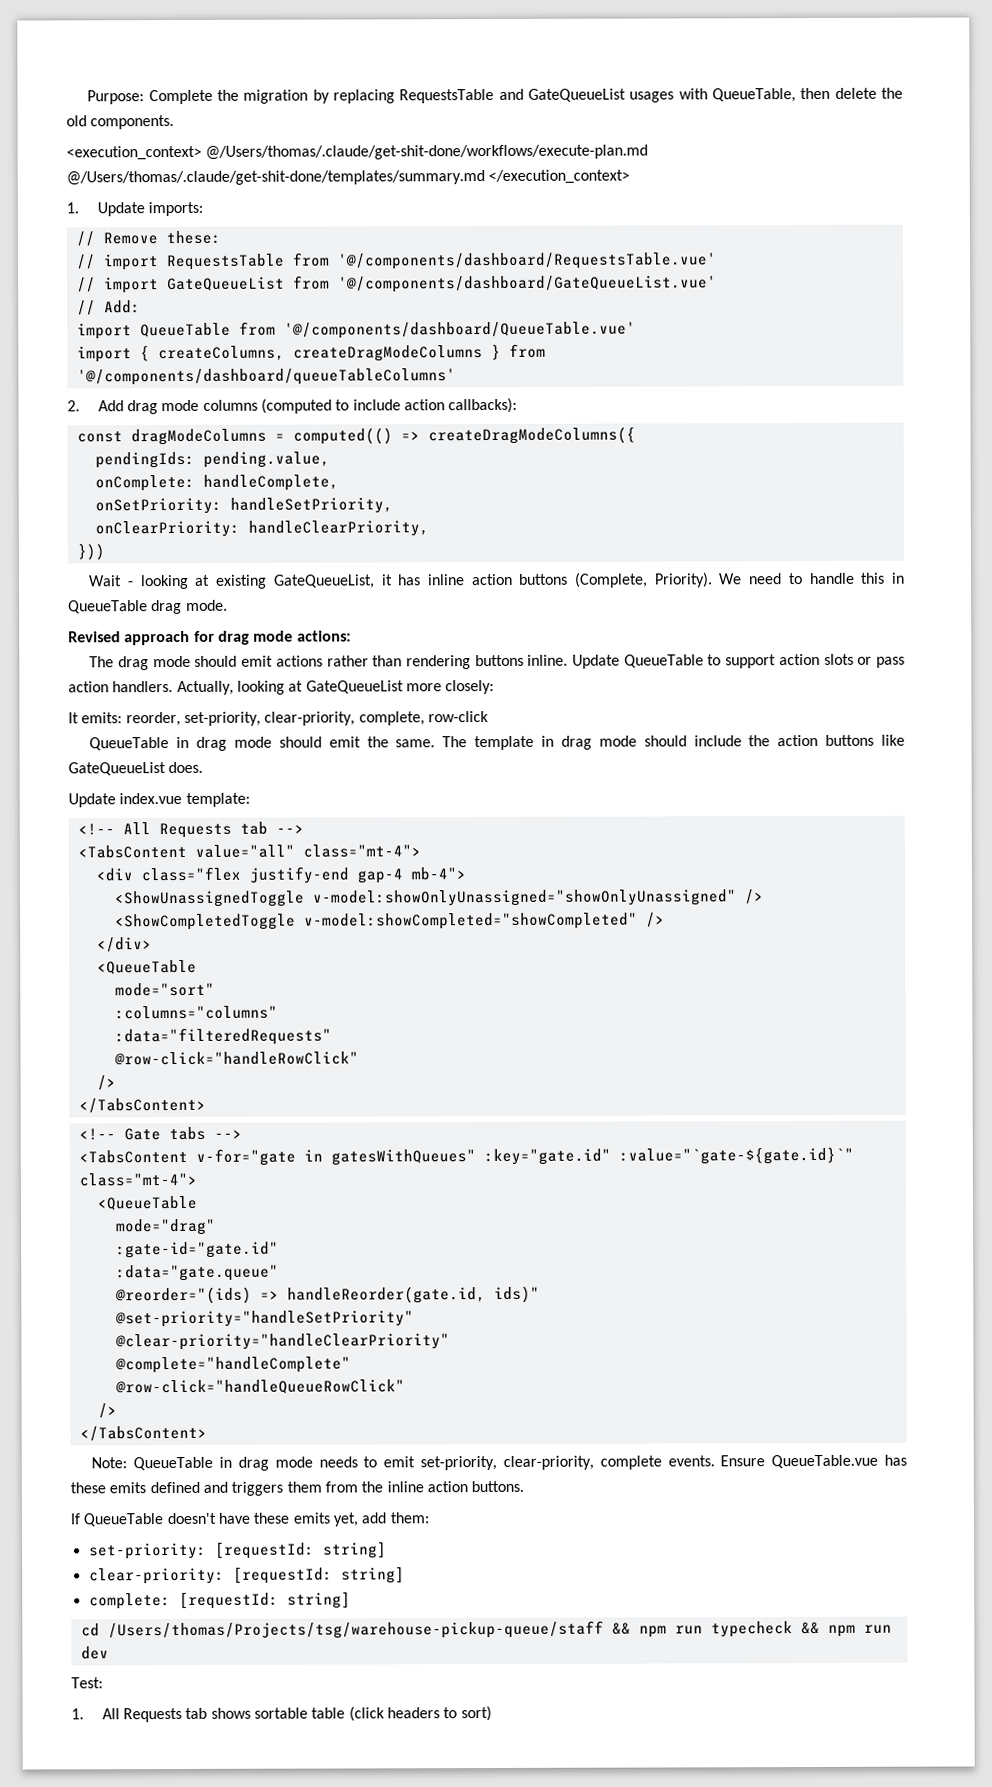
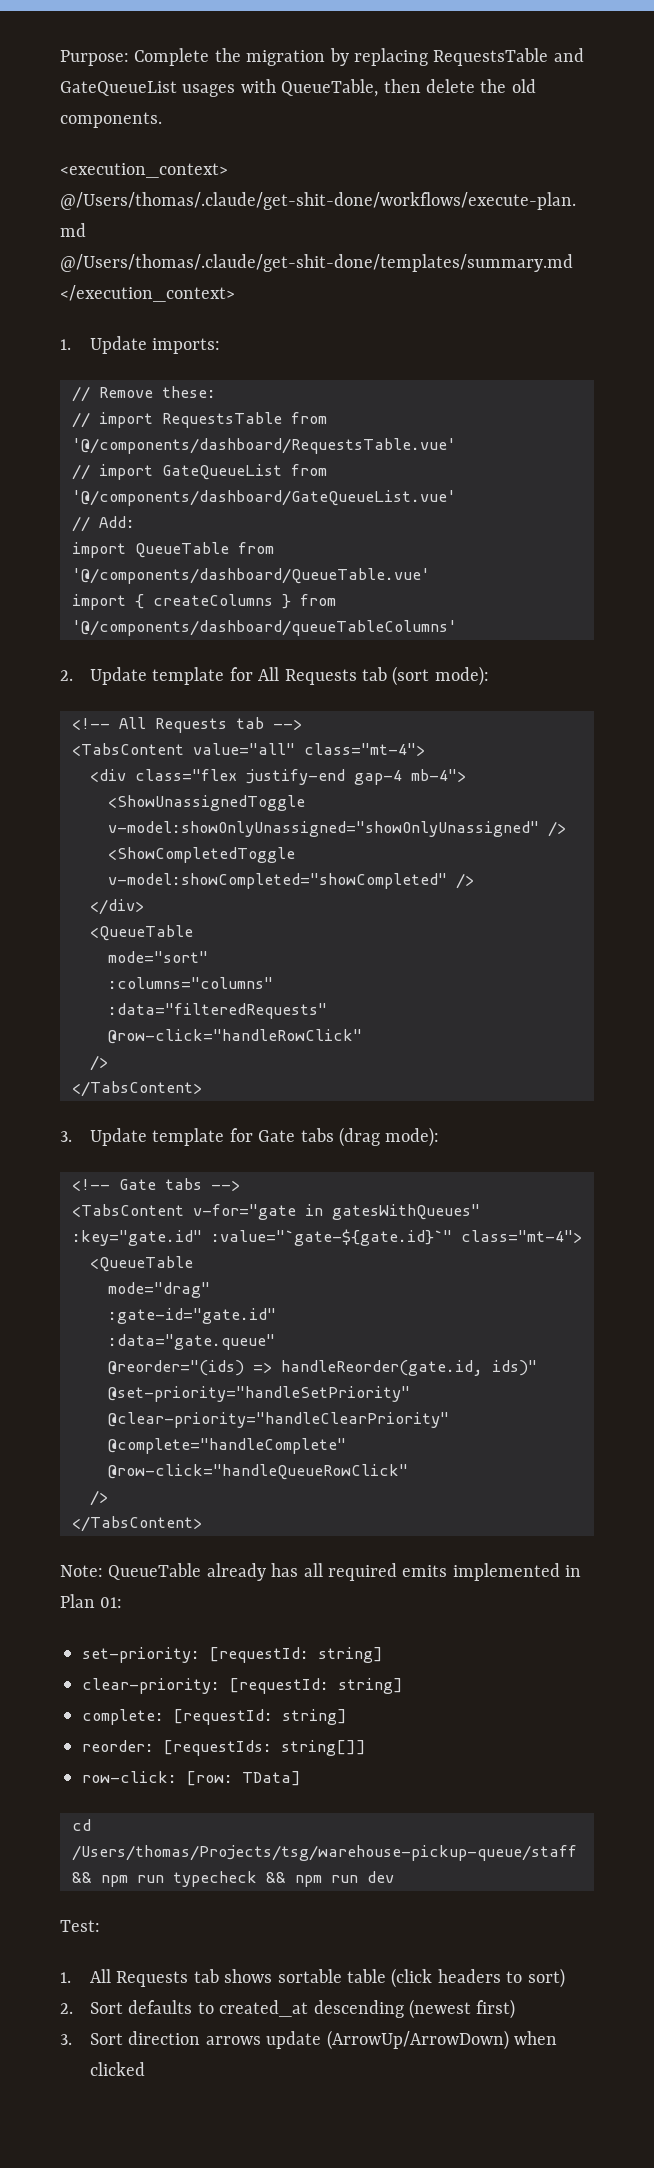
- import { createColumns, createDragModeColumns } from '@/components/dashboard/queueTableColumns'
+ import { createColumns } from '@/components/dashboard/queueTableColumns'
- 2. Add drag mode columns (computed to include action callbacks):
- const dragModeColumns = computed(() => createDragModeColumns({
- pendingIds: pending.value,
- onComplete: handleComplete,
- onSetPriority: handleSetPriority,
- onClearPriority: handleClearPriority,
- }))
- Wait - looking at existing GateQueueList, it has inline action buttons (Complete, Priority). We need to handle this in QueueTable drag mode.
- Revised approach for drag mode actions:
- The drag mode should emit actions rather than rendering buttons inline. Update QueueTable to support action slots or pass action handlers. Actually, looking at GateQueueList more closely:
- It emits: reorder, set-priority, clear-priority, complete, row-click
- QueueTable in drag mode should emit the same. The template in drag mode should include the action buttons like GateQueueList does.
- Update index.vue template:
+ 2. Update template for All Requests tab (sort mode):
+ 3. Update template for Gate tabs (drag mode):
- Note: QueueTable in drag mode needs to emit set-priority, clear-priority, complete events. Ensure QueueTable.vue has these emits defined and triggers them from the inline action buttons.
- If QueueTable doesn't have these emits yet, add them:
+ Note: QueueTable already has all required emits implemented in Plan 01:
+ reorder: [requestIds: string[]]
+ row-click: [row: TData]
+ 2. Sort defaults to created_at descending (newest first)
+ 3. Sort direction arrows update (ArrowUp/ArrowDown) when clicked

